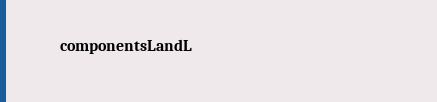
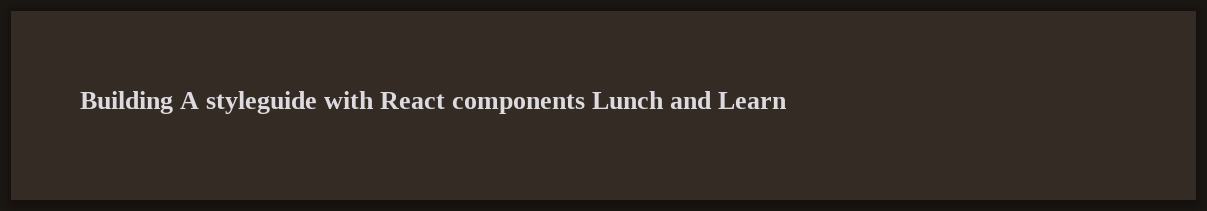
- componentsLandL
+ Building A styleguide with React components Lunch and Learn

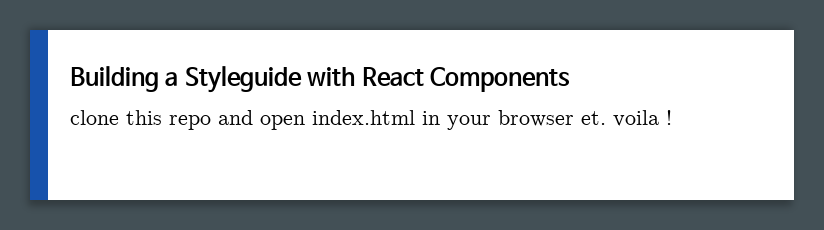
- Building A styleguide with React components Lunch and Learn
+ Building a Styleguide with React Components
+ clone this repo and open index.html in your browser et. voila !

